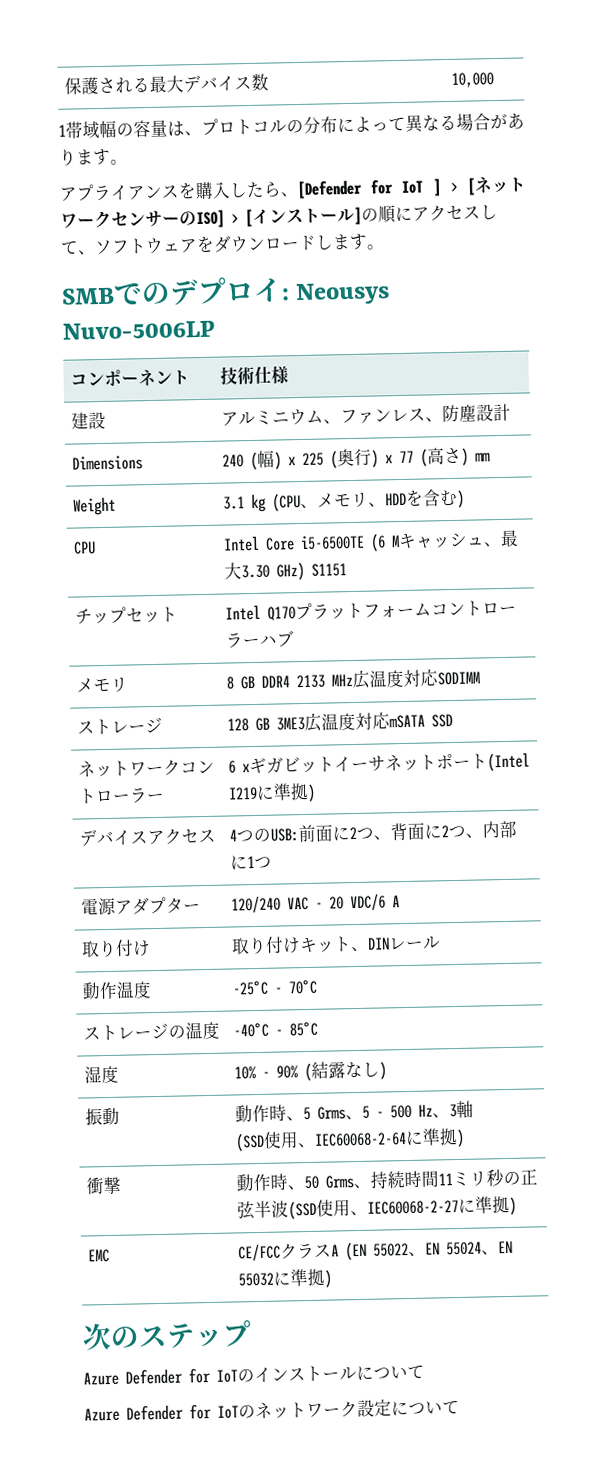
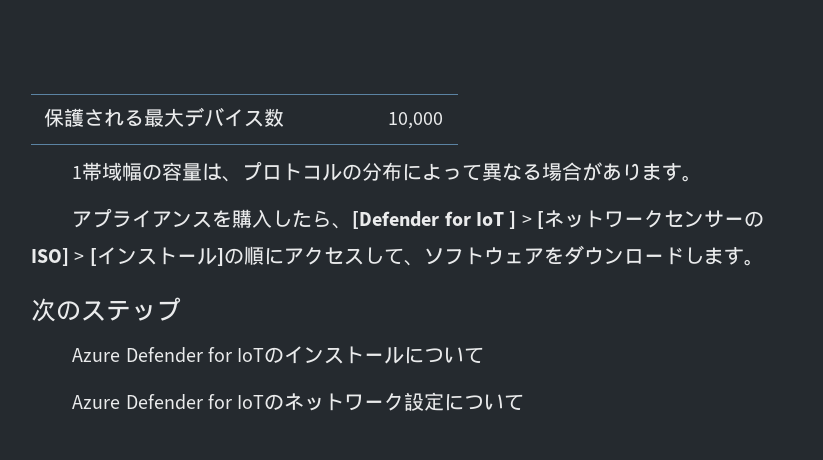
- SMBでのデプロイ: Neousys Nuvo-5006LP
- コンポーネント | 技術仕様
- 建設 | アルミニウム、ファンレス、防塵設計
- Dimensions | 240 (幅) x 225 (奥行) x 77 (高さ) mm
- Weight | 3.1 kg (CPU、メモリ、HDDを含む)
- CPU | Intel Core i5-6500TE (6 Mキャッシュ、最大3.30 GHz) S1151
- チップセット | Intel Q170プラットフォームコントローラーハブ
- メモリ | 8 GB DDR4 2133 MHz広温度対応SODIMM
- ストレージ | 128 GB 3ME3広温度対応mSATA SSD
- ネットワークコントローラー | 6 xギガビットイーサネットポート(Intel I219に準拠)
- デバイスアクセス | 4つのUSB:前面に2つ、背面に2つ、内部に1つ
- 電源アダプター | 120/240 VAC - 20 VDC/6 A
- 取り付け | 取り付けキット、DINレール
- 動作温度 | -25°C - 70°C
- ストレージの温度 | -40°C - 85°C
- 湿度 | 10% - 90% (結露なし)
- 振動 | 動作時、5 Grms、5 - 500 Hz、3軸
- (SSD使用、IEC60068-2-64に準拠)
- 衝撃 | 動作時、50 Grms、持続時間11ミリ秒の正弦半波(SSD使用、IEC60068-2-27に準拠)
- EMC | CE/FCCクラスA (EN 55022、EN 55024、EN 55032に準拠)

